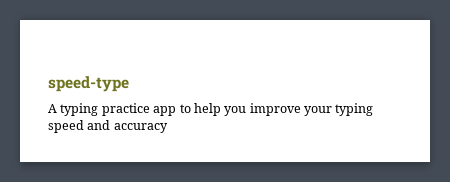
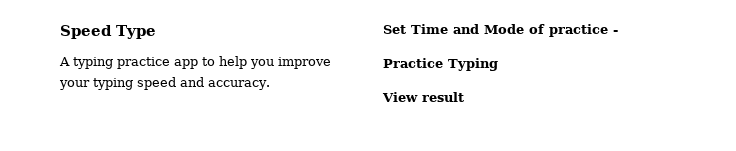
- speed-type
+ Speed Type
- A typing practice app to help you improve your typing speed and accuracy
+ A typing practice app to help you improve your typing speed and accuracy.
+ Set Time and Mode of practice -
+ Practice Typing
+ View result

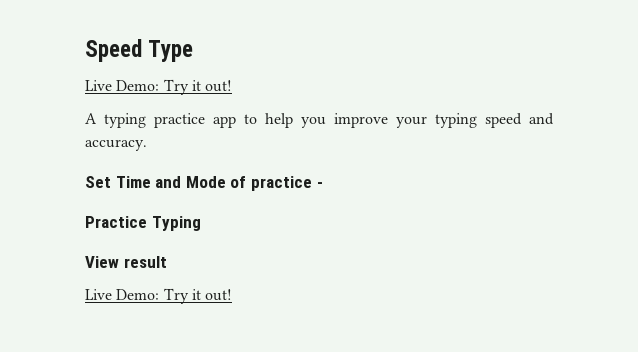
  Speed Type
+ Live Demo: Try it out!
  View result
+ Live Demo: Try it out!

